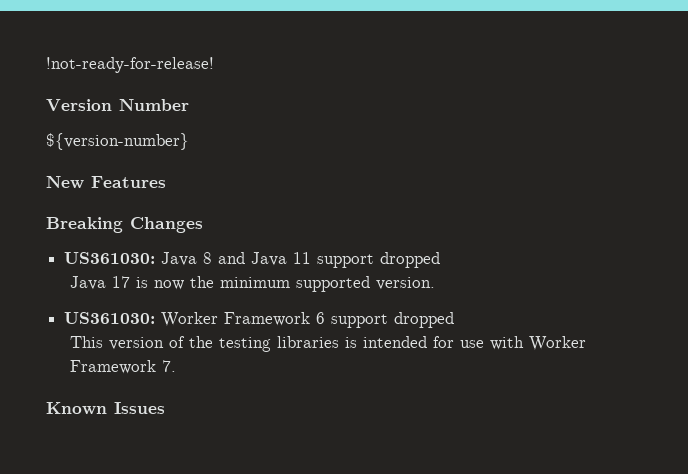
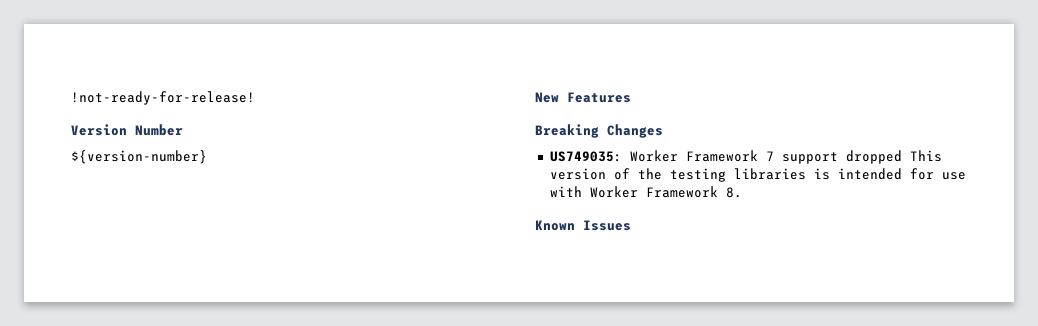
- US361030: Java 8 and Java 11 support dropped
- Java 17 is now the minimum supported version.
- US361030: Worker Framework 6 support dropped
- This version of the testing libraries is intended for use with Worker Framework 7.
+ US749035: Worker Framework 7 support dropped This version of the testing libraries is intended for use with Worker Framework 8.

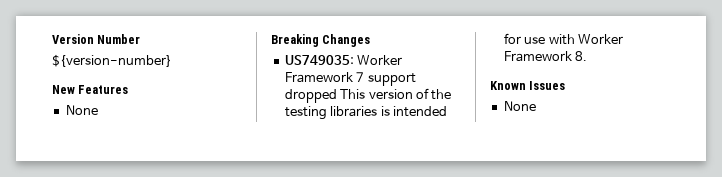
- !not-ready-for-release!
  New Features
+ None
  Known Issues
+ None

